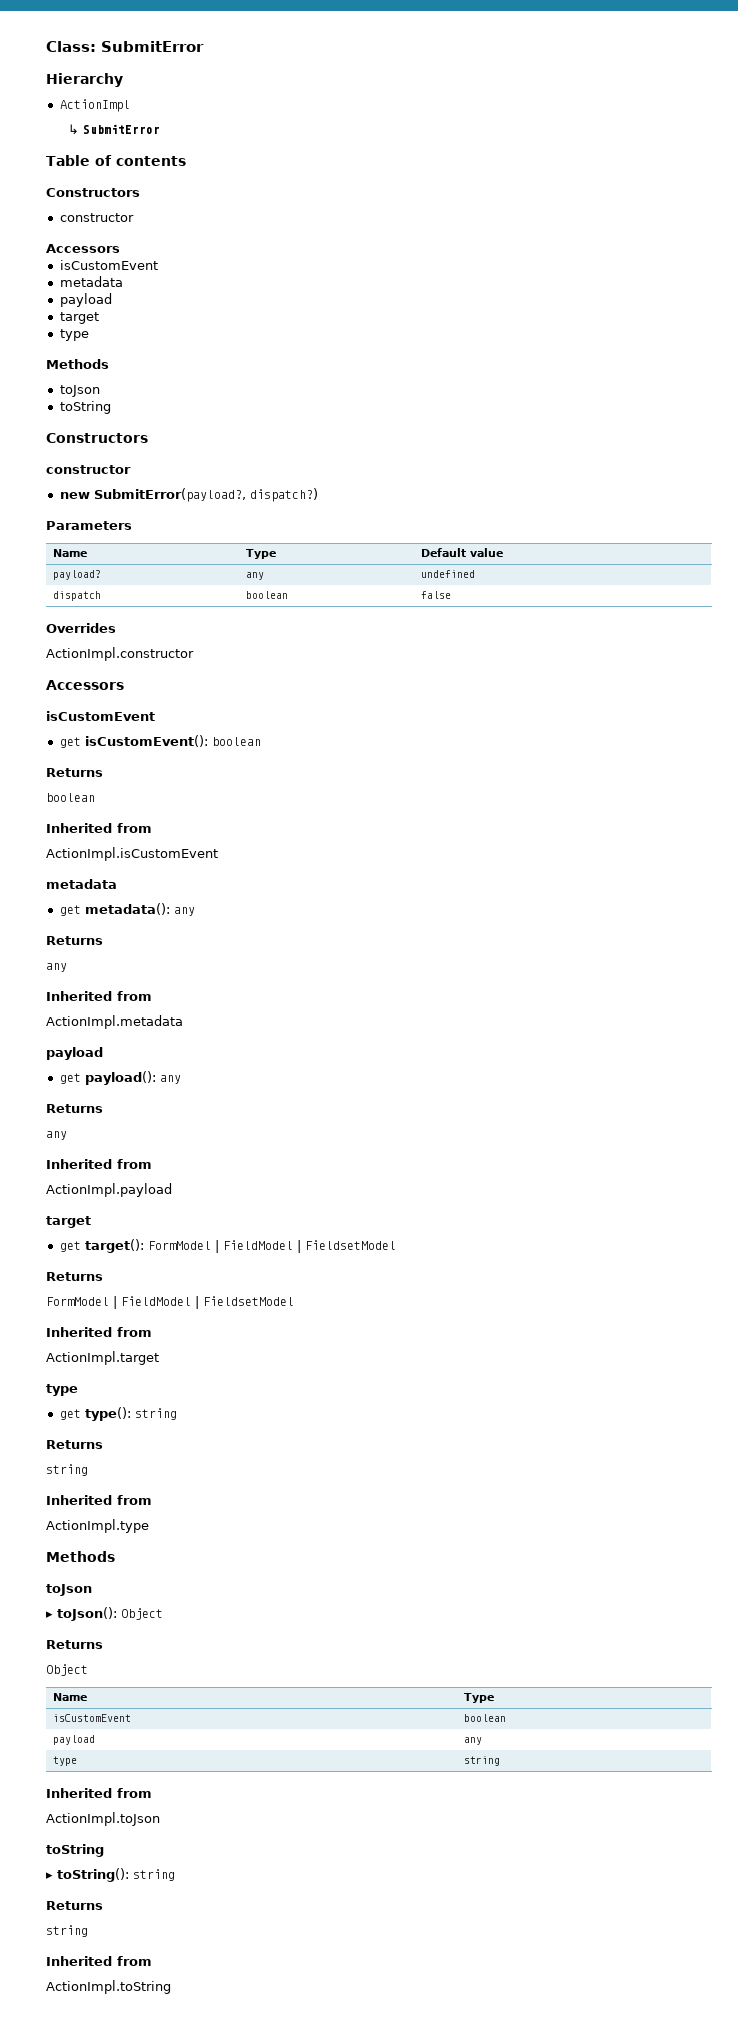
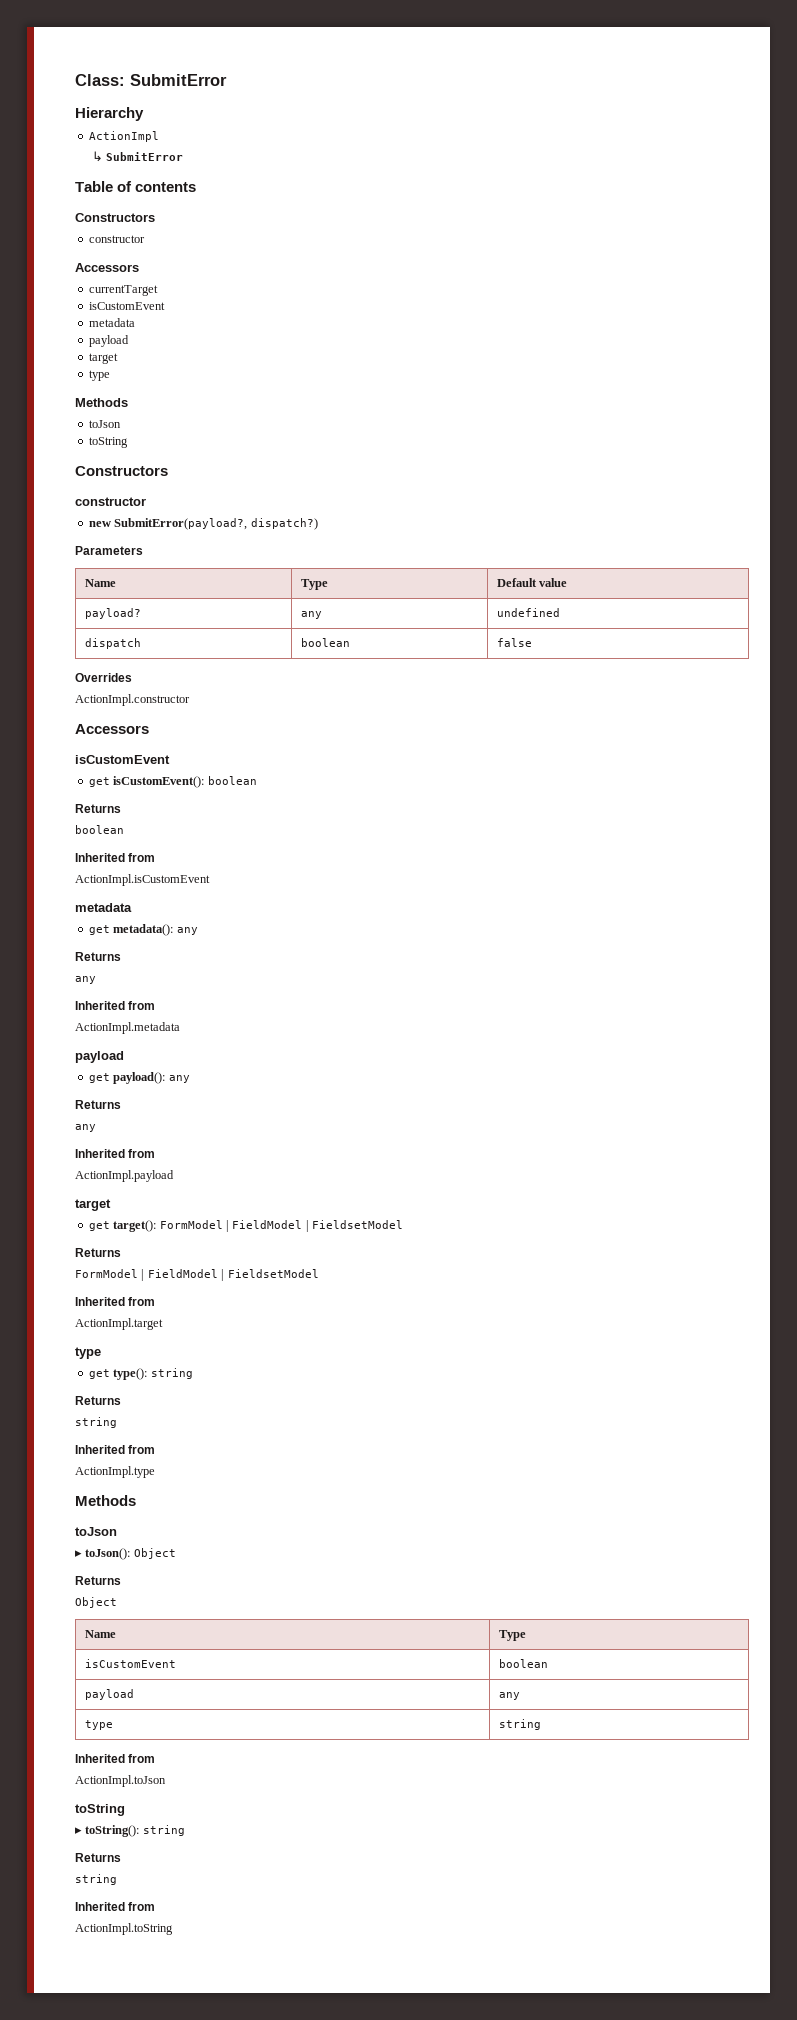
+ currentTarget

